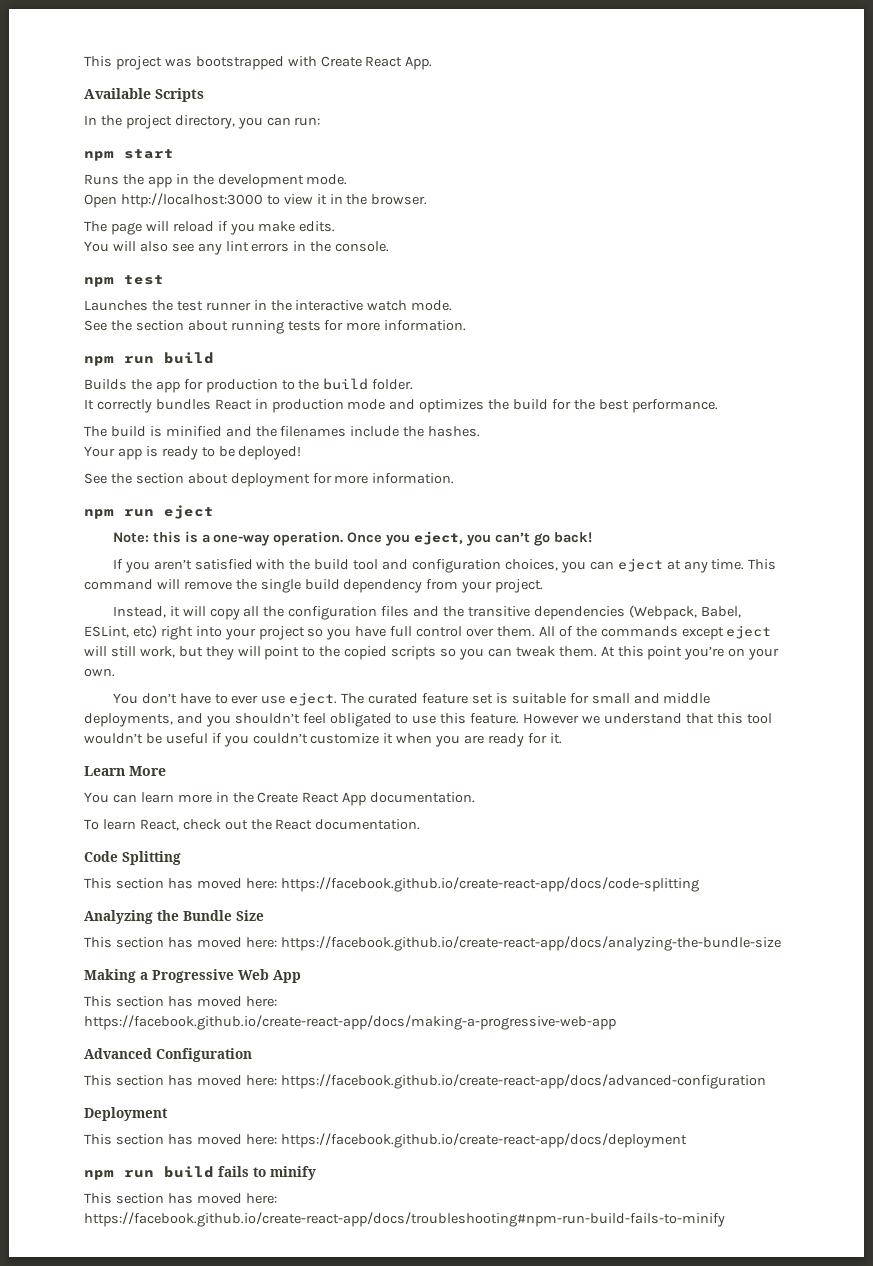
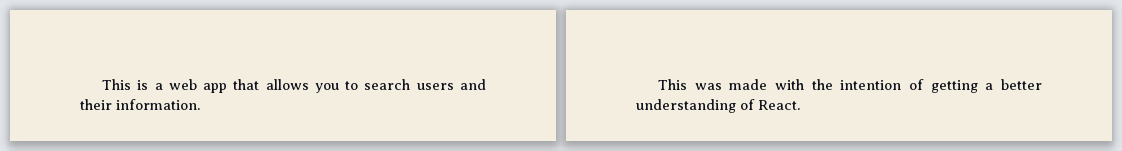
- This project was bootstrapped with Create React App.
- Available Scripts
- In the project directory, you can run:
- npm start
- Runs the app in the development mode.
- Open http://localhost:3000 to view it in the browser.
- The page will reload if you make edits.
- You will also see any lint errors in the console.
- npm test
- Launches the test runner in the interactive watch mode.
- See the section about running tests for more information.
- npm run build
- Builds the app for production to the build folder.
- It correctly bundles React in production mode and optimizes the build for the best performance.
- The build is minified and the filenames include the hashes.
- Your app is ready to be deployed!
- See the section about deployment for more information.
- npm run eject
- Note: this is a one-way operation. Once you eject, you can’t go back!
- If you aren’t satisfied with the build tool and configuration choices, you can eject at any time. This command will remove the single build dependency from your project.
- Instead, it will copy all the configuration files and the transitive dependencies (Webpack, Babel, ESLint, etc) right into your project so you have full control over them. All of the commands except eject will still work, but they will point to the copied scripts so you can tweak them. At this point you’re on your own.
- You don’t have to ever use eject. The curated feature set is suitable for small and middle deployments, and you shouldn’t feel obligated to use this feature. However we understand that this tool wouldn’t be useful if you couldn’t customize it when you are ready for it.
- Learn More
- You can learn more in the Create React App documentation.
- To learn React, check out the React documentation.
- Code Splitting
- This section has moved here: https://facebook.github.io/create-react-app/docs/code-splitting
- Analyzing the Bundle Size
- This section has moved here: https://facebook.github.io/create-react-app/docs/analyzing-the-bundle-size
- Making a Progressive Web App
- This section has moved here: https://facebook.github.io/create-react-app/docs/making-a-progressive-web-app
- Advanced Configuration
- This section has moved here: https://facebook.github.io/create-react-app/docs/advanced-configuration
- Deployment
- This section has moved here: https://facebook.github.io/create-react-app/docs/deployment
- npm run build fails to minify
- This section has moved here: https://facebook.github.io/create-react-app/docs/troubleshooting#npm-run-build-fails-to-minify
+ This is a web app that allows you to search users and their information.
+ This was made with the intention of getting a better understanding of React.

